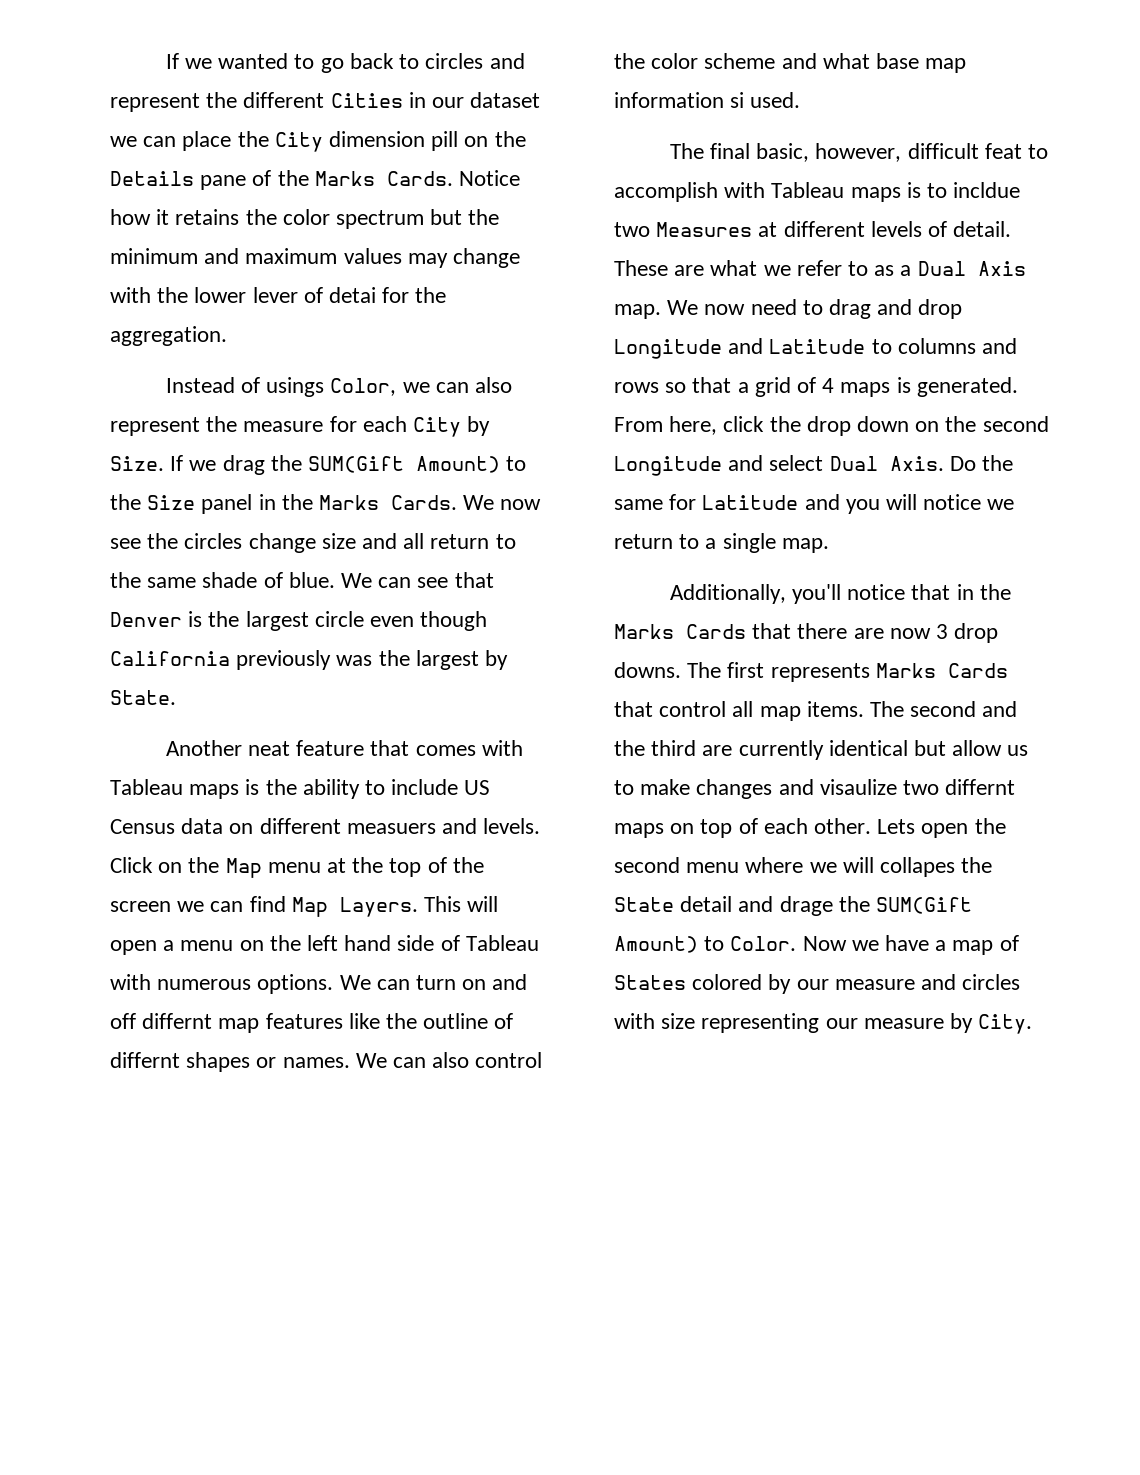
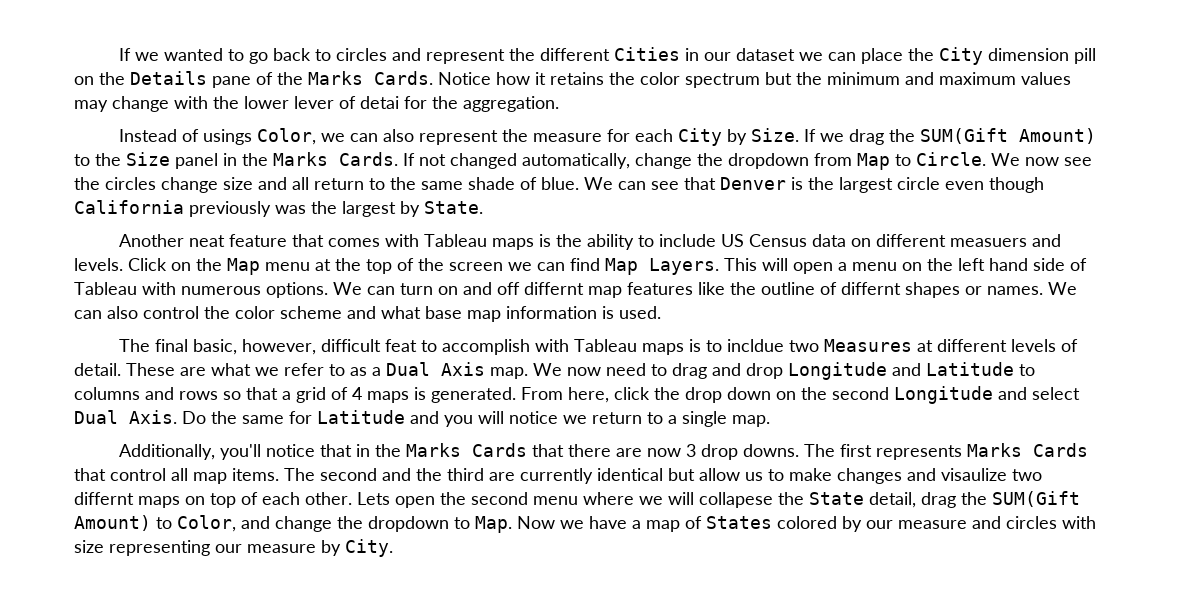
+ If not changed automatically, change the dropdown from Map to Circle.
- We can also control the color scheme and what base map information si used.
+ We can also control the color scheme and what base map information is used.
- Lets open the second menu where we will collapes the State detail and drage the SUM(Gift Amount) to Color. Now we have a map of States colored by our measure and circles with size representing our measure by City.
+ Lets open the second menu where we will collapese the State detail, drag the SUM(Gift Amount) to Color, and change the dropdown to Map. Now we have a map of States colored by our measure and circles with size representing our measure by City.

